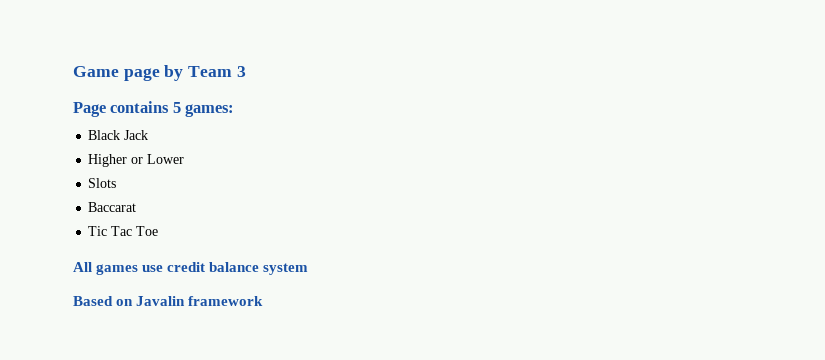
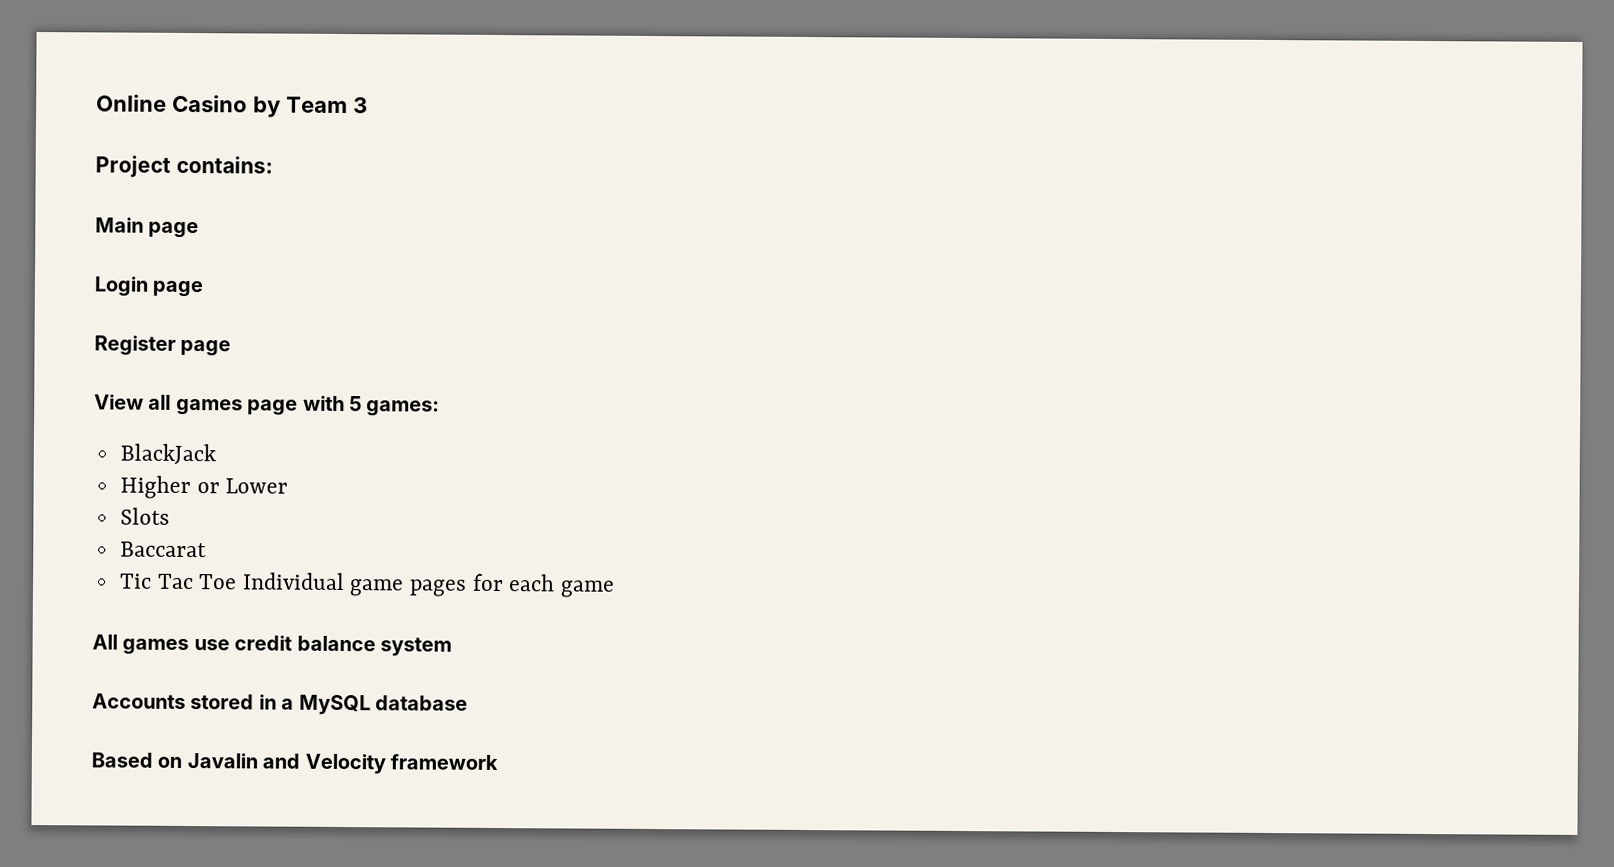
- Game page by Team 3
+ Online Casino by Team 3
- Page contains 5 games:
+ Project contains:
+ Main page
+ Login page
+ Register page
+ View all games page with 5 games:
- Black Jack
+ BlackJack
- Tic Tac Toe
+ Tic Tac Toe Individual game pages for each game
+ Accounts stored in a MySQL database
- Based on Javalin framework
+ Based on Javalin and Velocity framework

